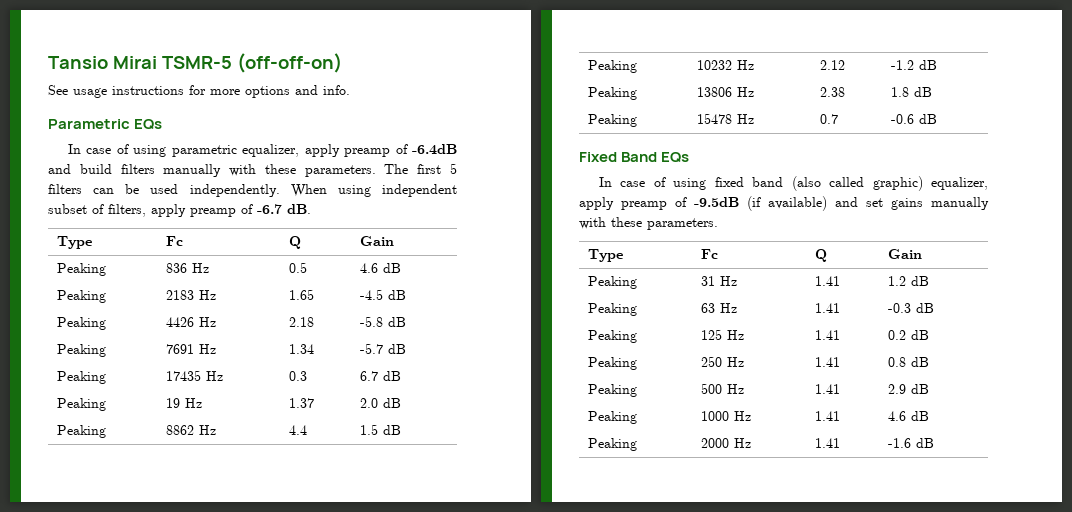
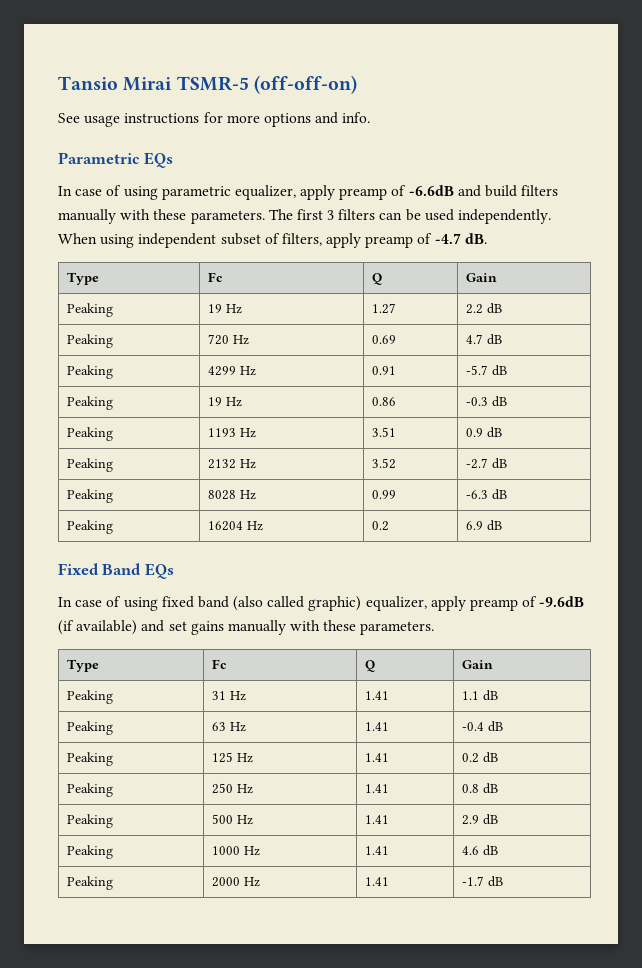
- In case of using parametric equalizer, apply preamp of -6.4dB and build filters manually with these parameters.
+ In case of using parametric equalizer, apply preamp of -6.6dB and build filters manually with these parameters.
- The first 5 filters can be used independently.
+ The first 3 filters can be used independently.
- When using independent subset of filters, apply preamp of -6.7 dB.
+ When using independent subset of filters, apply preamp of -4.7 dB.
- Peaking | 836 Hz | 0.5 | 4.6 dB
- Peaking | 2183 Hz | 1.65 | -4.5 dB
- Peaking | 4426 Hz | 2.18 | -5.8 dB
- Peaking | 7691 Hz | 1.34 | -5.7 dB
- Peaking | 17435 Hz | 0.3 | 6.7 dB
+ Peaking | 19 Hz | 1.27 | 2.2 dB
+ Peaking | 720 Hz | 0.69 | 4.7 dB
+ Peaking | 4299 Hz | 0.91 | -5.7 dB
- Peaking | 19 Hz | 1.37 | 2.0 dB
- Peaking | 8862 Hz | 4.4 | 1.5 dB
- Peaking | 10232 Hz | 2.12 | -1.2 dB
- Peaking | 13806 Hz | 2.38 | 1.8 dB
- Peaking | 15478 Hz | 0.7 | -0.6 dB
+ Peaking | 19 Hz | 0.86 | -0.3 dB
+ Peaking | 1193 Hz | 3.51 | 0.9 dB
+ Peaking | 2132 Hz | 3.52 | -2.7 dB
+ Peaking | 8028 Hz | 0.99 | -6.3 dB
+ Peaking | 16204 Hz | 0.2 | 6.9 dB
- In case of using fixed band (also called graphic) equalizer, apply preamp of -9.5dB (if available) and set gains manually with these parameters.
+ In case of using fixed band (also called graphic) equalizer, apply preamp of -9.6dB (if available) and set gains manually with these parameters.
- Peaking | 31 Hz | 1.41 | 1.2 dB
+ Peaking | 31 Hz | 1.41 | 1.1 dB
- Peaking | 63 Hz | 1.41 | -0.3 dB
+ Peaking | 63 Hz | 1.41 | -0.4 dB
- Peaking | 2000 Hz | 1.41 | -1.6 dB
+ Peaking | 2000 Hz | 1.41 | -1.7 dB

